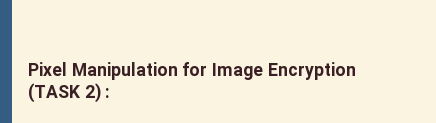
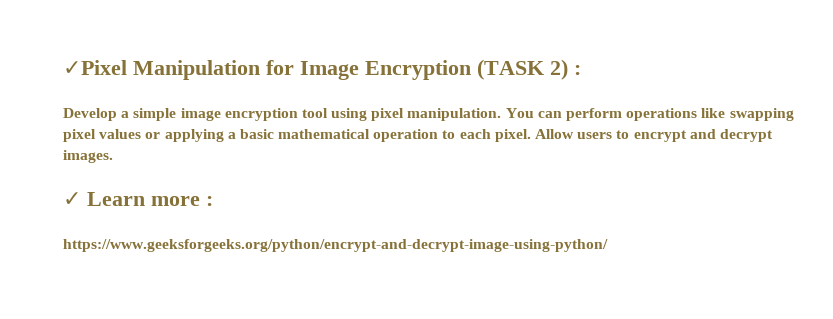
- Pixel Manipulation for Image Encryption (TASK 2) :
+ ✓Pixel Manipulation for Image Encryption (TASK 2) :
+ Develop a simple image encryption tool using pixel manipulation. You can perform operations like swapping pixel values or applying a basic mathematical operation to each pixel. Allow users to encrypt and decrypt images.
+ ✓ Learn more :
+ https://www.geeksforgeeks.org/python/encrypt-and-decrypt-image-using-python/

